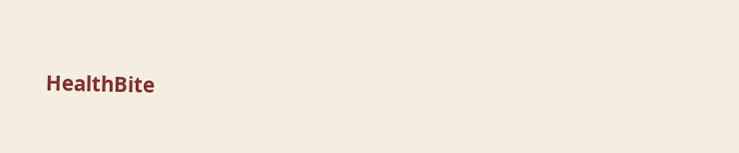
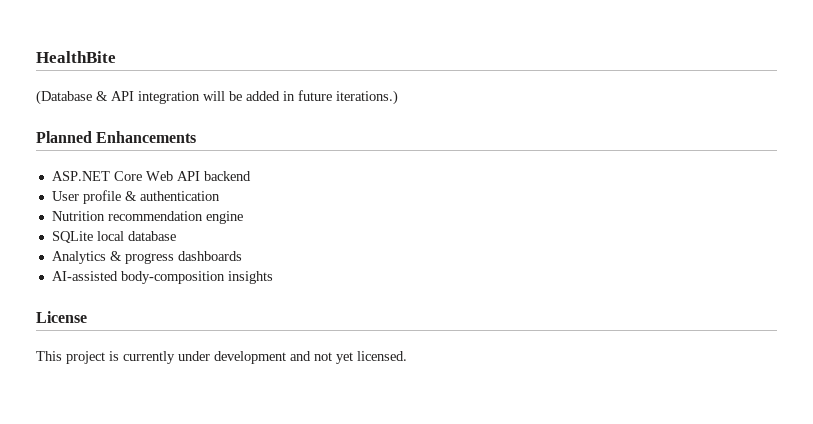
+ (Database & API integration will be added in future iterations.)
+ Planned Enhancements
+ ASP.NET Core Web API backend
+ User profile & authentication
+ Nutrition recommendation engine
+ SQLite local database
+ Analytics & progress dashboards
+ AI-assisted body-composition insights
+ License
+ This project is currently under development and not yet licensed.

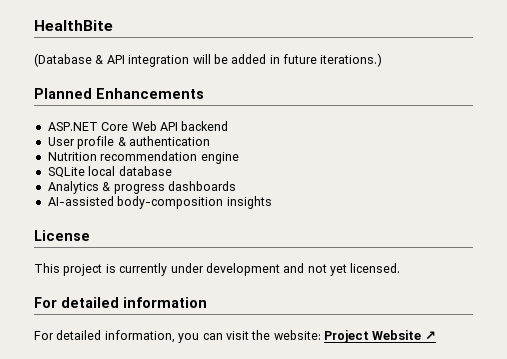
+ For detailed information
+ For detailed information, you can visit the website: Project Website ↗

